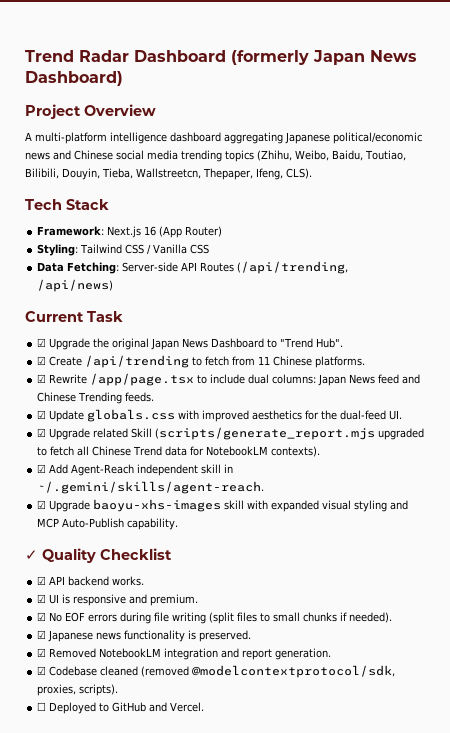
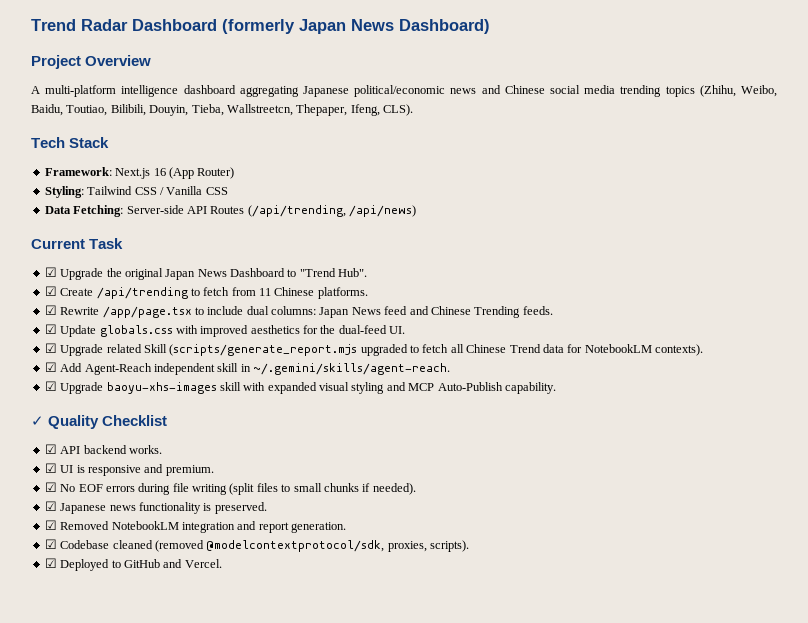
- ☐ Deployed to GitHub and Vercel.
+ ☑ Deployed to GitHub and Vercel.

